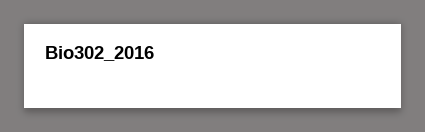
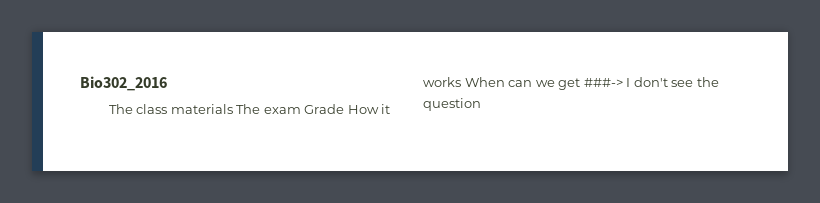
+ The class materials The exam Grade How it works When can we get ###-> I don't see the question

